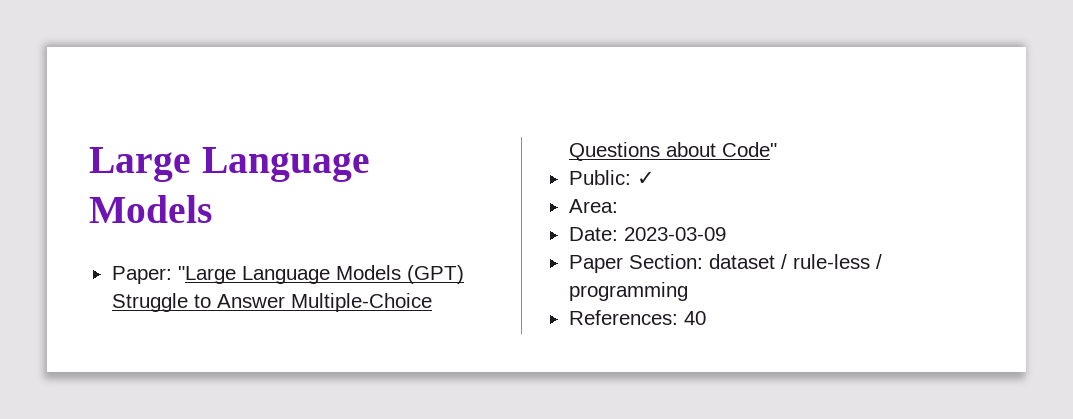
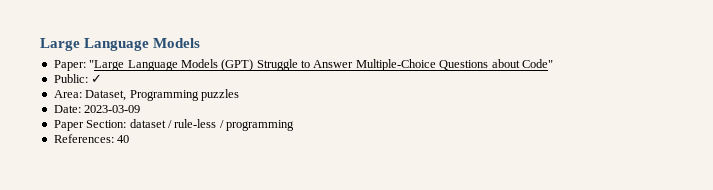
- Area:
+ Area: Dataset, Programming puzzles

